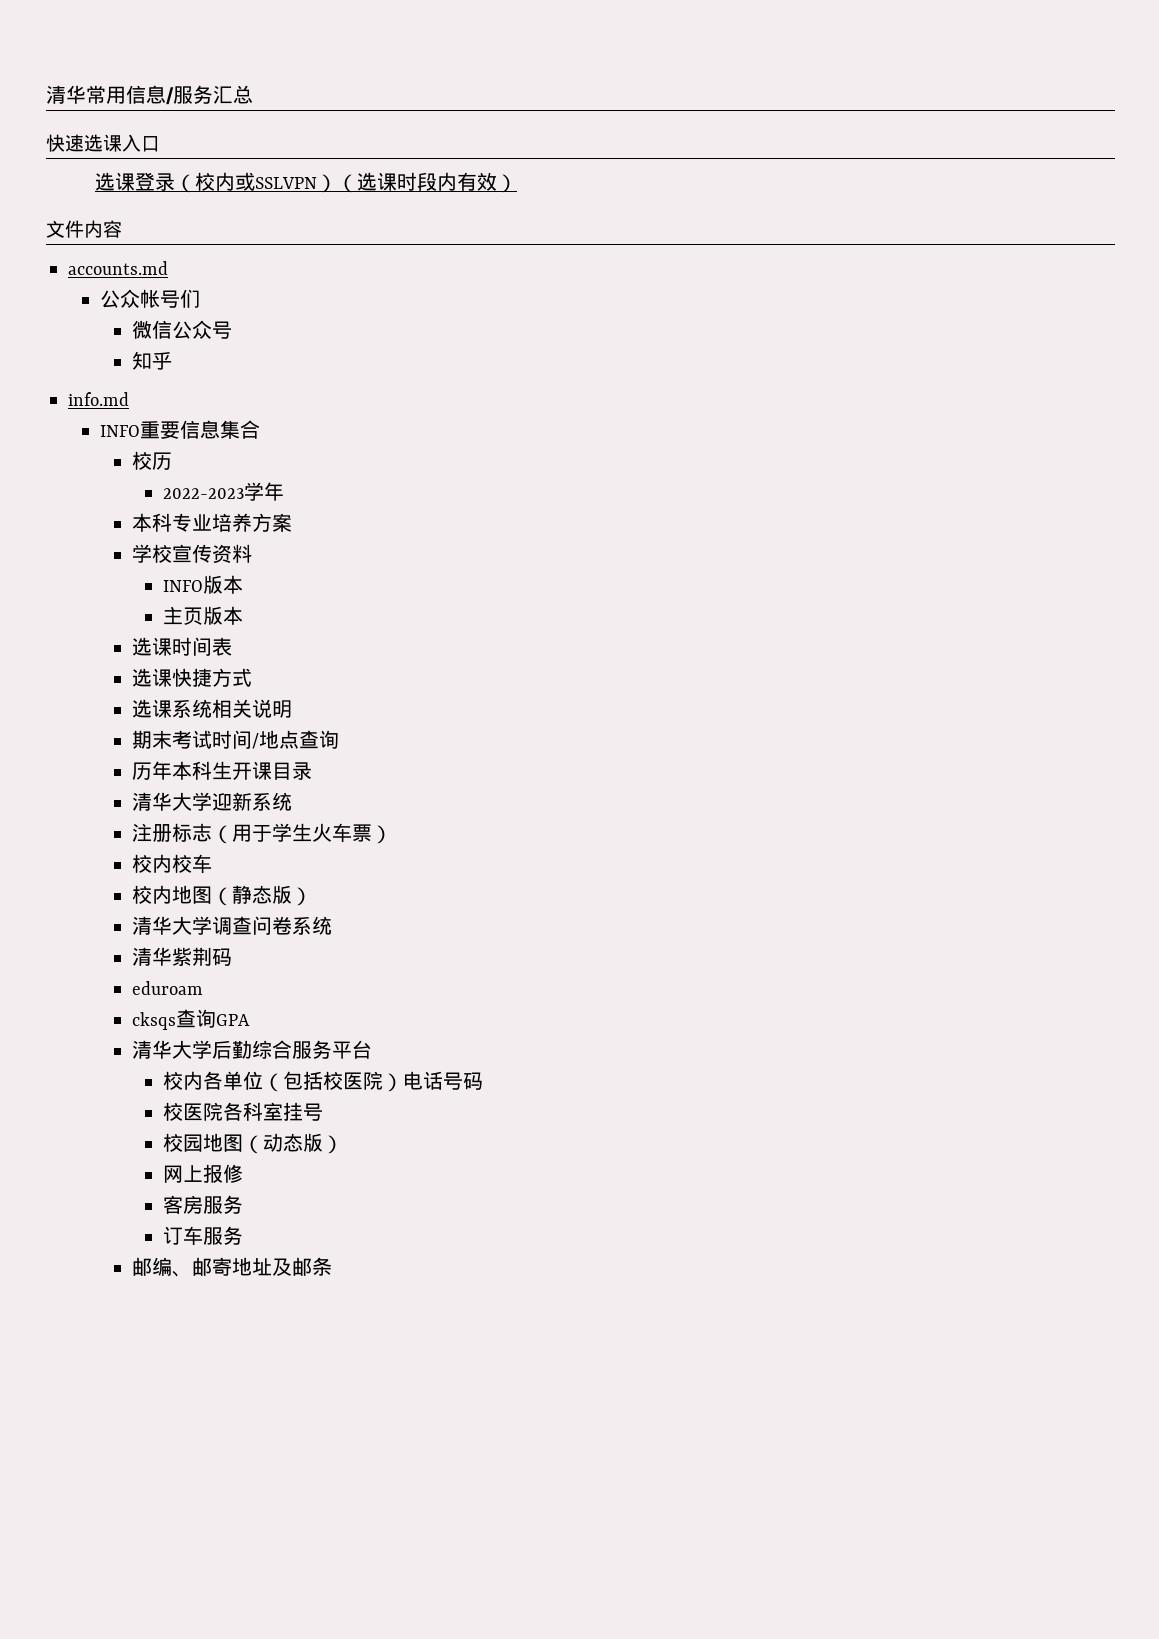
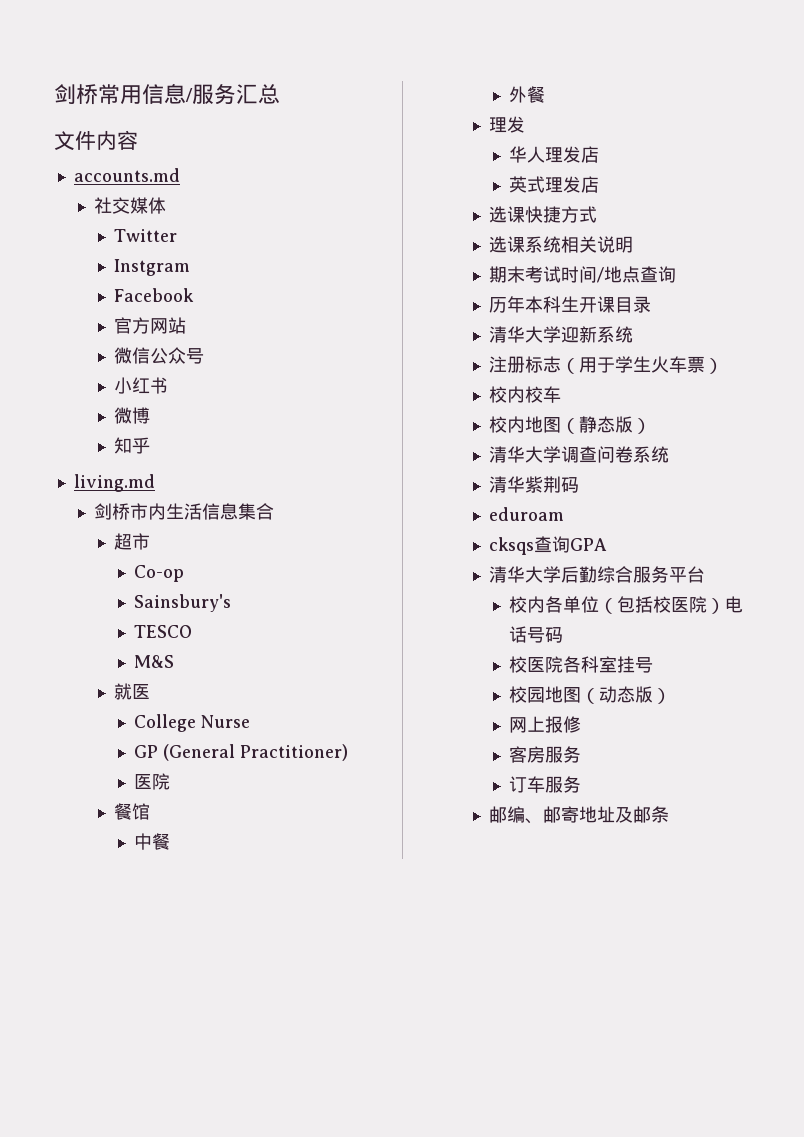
- 清华常用信息/服务汇总
+ 剑桥常用信息/服务汇总
- 快速选课入口
- 选课登录（校内或SSLVPN）（选课时段内有效）
  文件内容
  accounts.md
- 公众帐号们
+ 社交媒体
+ Twitter
+ Instgram
+ Facebook
+ 官方网站
+ 小红书
+ 微博
- info.md
- INFO重要信息集合
- 校历
- 2022-2023学年
- 本科专业培养方案
- 学校宣传资料
- INFO版本
- 主页版本
- 选课时间表
+ living.md
+ 剑桥市内生活信息集合
+ 超市
+ Co-op
+ Sainsbury's
+ TESCO
+ M&S
+ 就医
+ College Nurse
+ GP (General Practitioner)
+ 医院
+ 餐馆
+ 中餐
+ 外餐
+ 理发
+ 华人理发店
+ 英式理发店

